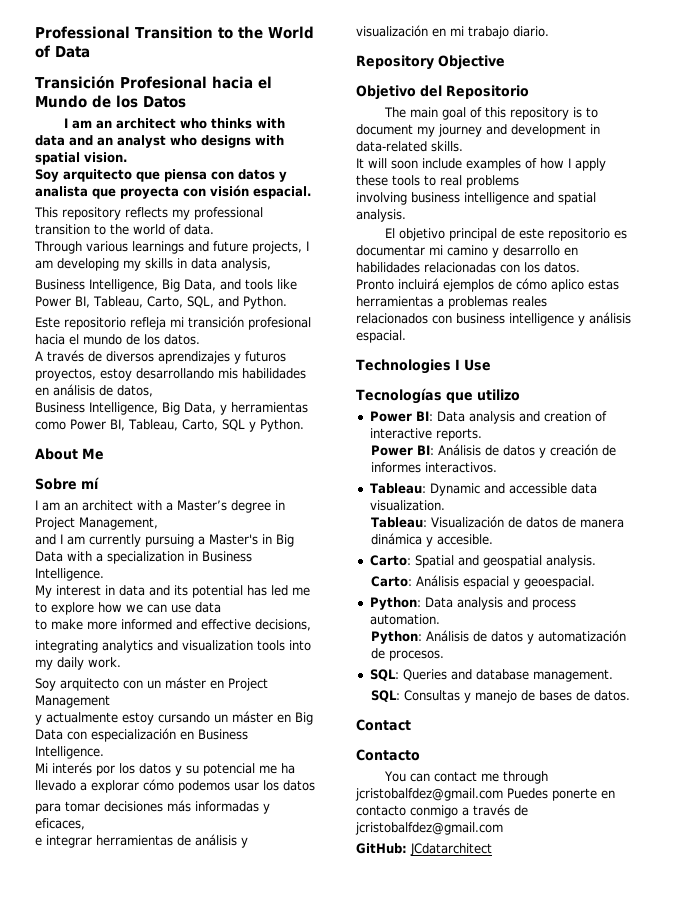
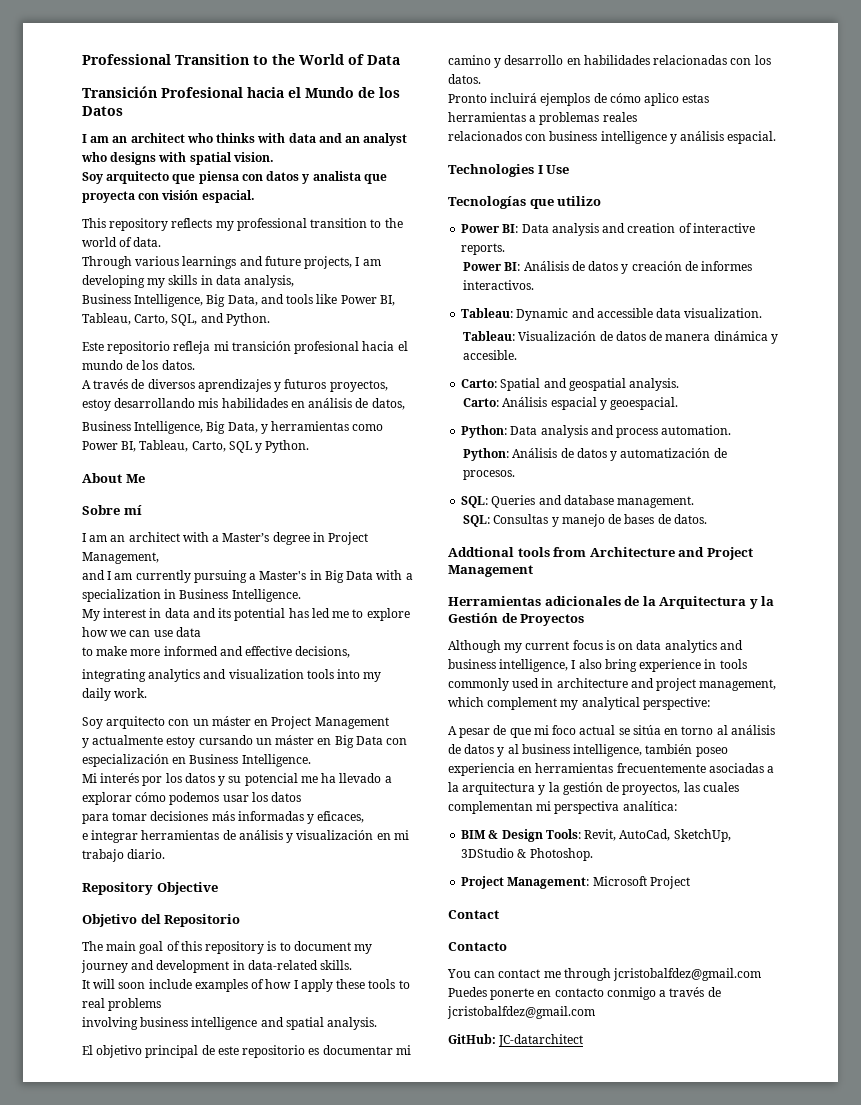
+ Addtional tools from Architecture and Project Management
+ Herramientas adicionales de la Arquitectura y la Gestión de Proyectos
+ Although my current focus is on data analytics and business intelligence, I also bring experience in tools commonly used in architecture and project management, which complement my analytical perspective:
+ A pesar de que mi foco actual se sitúa en torno al análisis de datos y al business intelligence, también poseo experiencia en herramientas frecuentemente asociadas a la arquitectura y la gestión de proyectos, las cuales complementan mi perspectiva analítica:
+ BIM & Design Tools: Revit, AutoCad, SketchUp, 3DStudio & Photoshop.
+ Project Management: Microsoft Project
- GitHub: JCdatarchitect
+ GitHub: JC-datarchitect

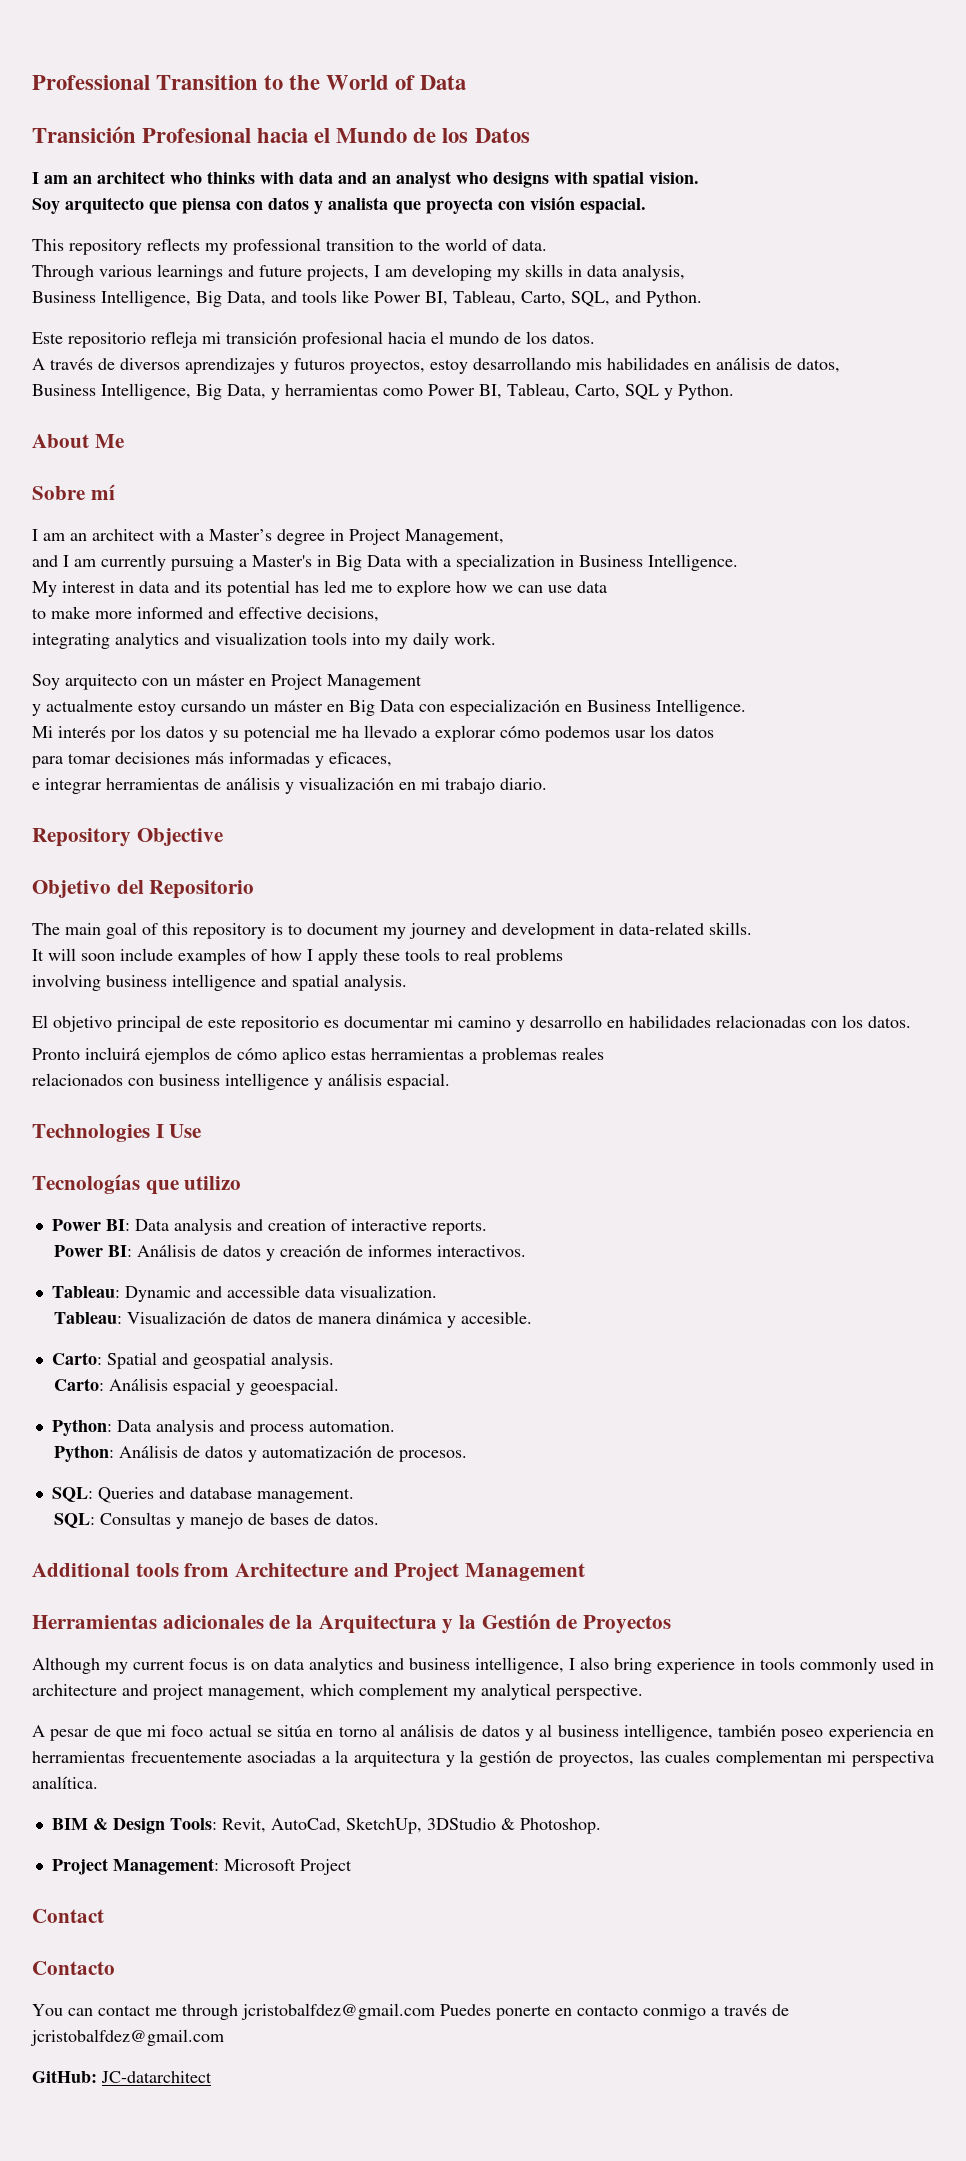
- Addtional tools from Architecture and Project Management
+ Additional tools from Architecture and Project Management
- Although my current focus is on data analytics and business intelligence, I also bring experience in tools commonly used in architecture and project management, which complement my analytical perspective:
+ Although my current focus is on data analytics and business intelligence, I also bring experience in tools commonly used in architecture and project management, which complement my analytical perspective.
- A pesar de que mi foco actual se sitúa en torno al análisis de datos y al business intelligence, también poseo experiencia en herramientas frecuentemente asociadas a la arquitectura y la gestión de proyectos, las cuales complementan mi perspectiva analítica:
+ A pesar de que mi foco actual se sitúa en torno al análisis de datos y al business intelligence, también poseo experiencia en herramientas frecuentemente asociadas a la arquitectura y la gestión de proyectos, las cuales complementan mi perspectiva analítica.

